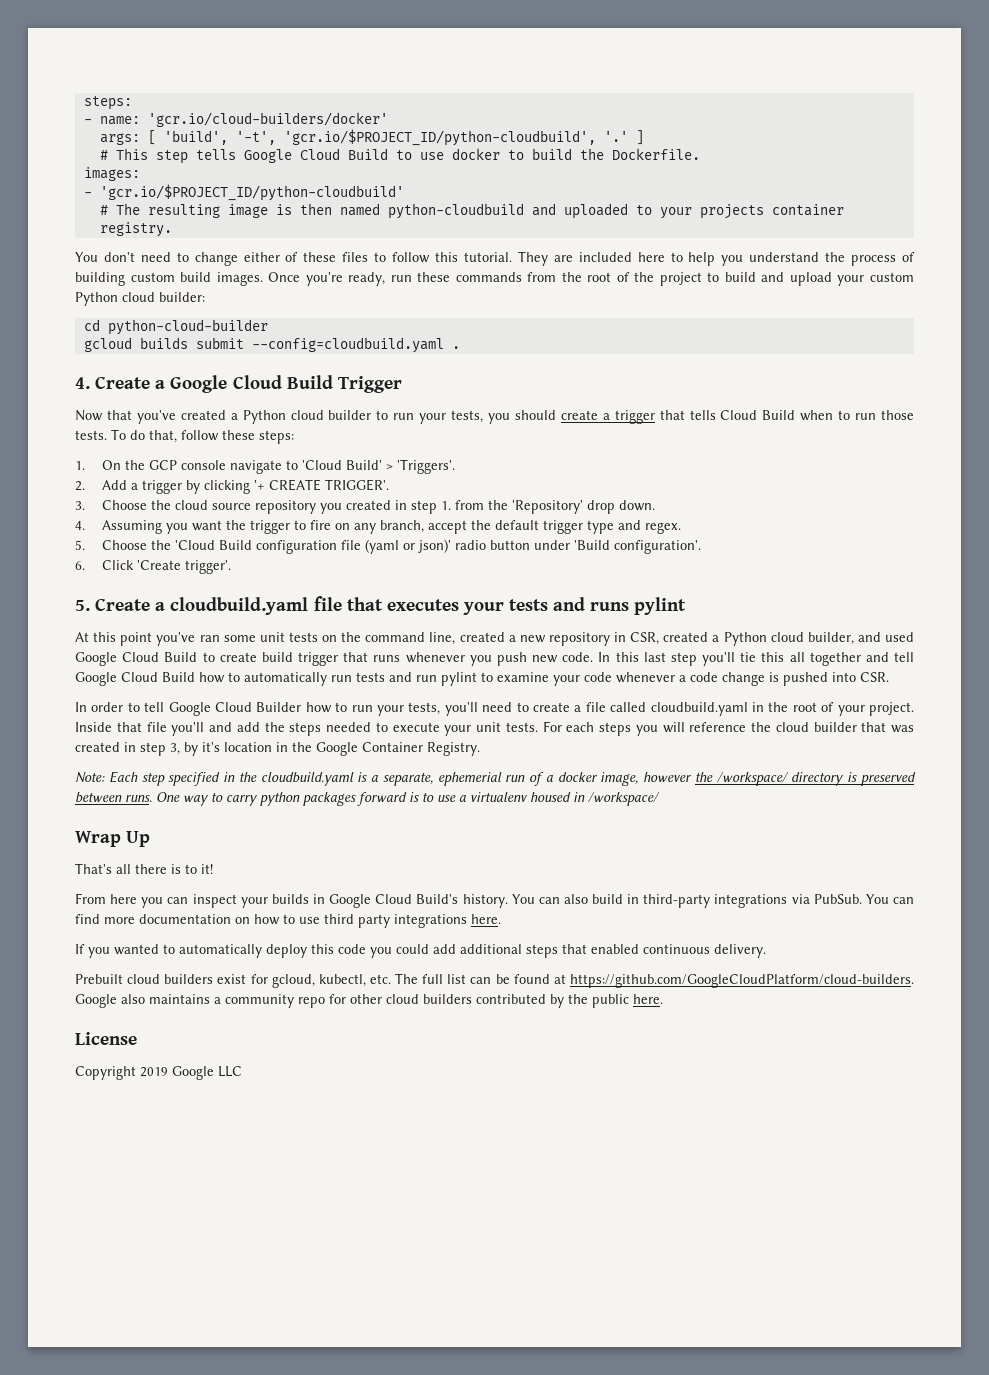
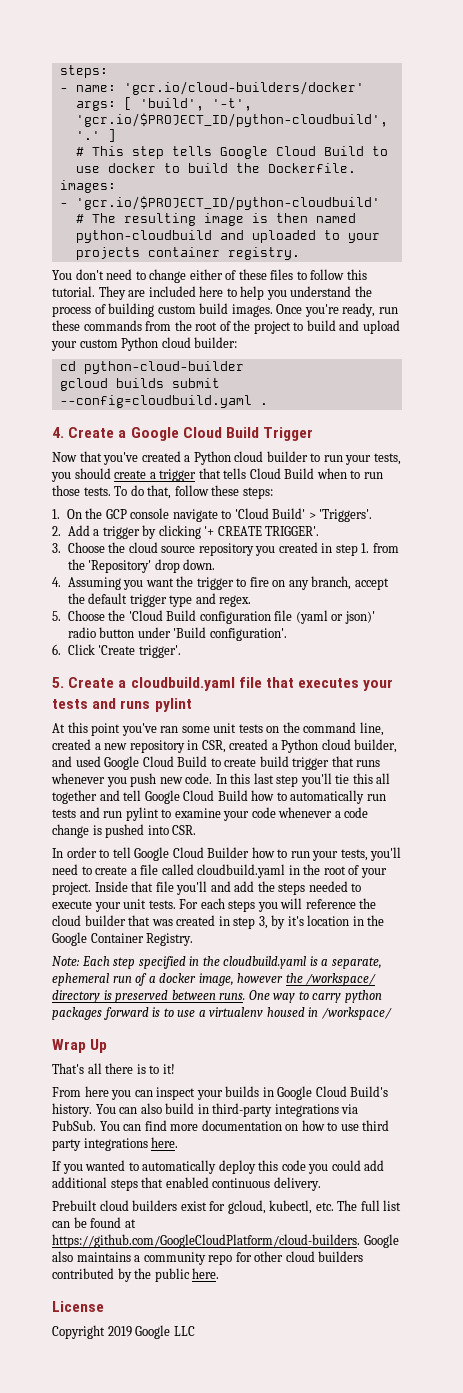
- Note: Each step specified in the cloudbuild.yaml is a separate, ephemerial run of a docker image, however the /workspace/ directory is preserved between runs.
+ Note: Each step specified in the cloudbuild.yaml is a separate, ephemeral run of a docker image, however the /workspace/ directory is preserved between runs.

